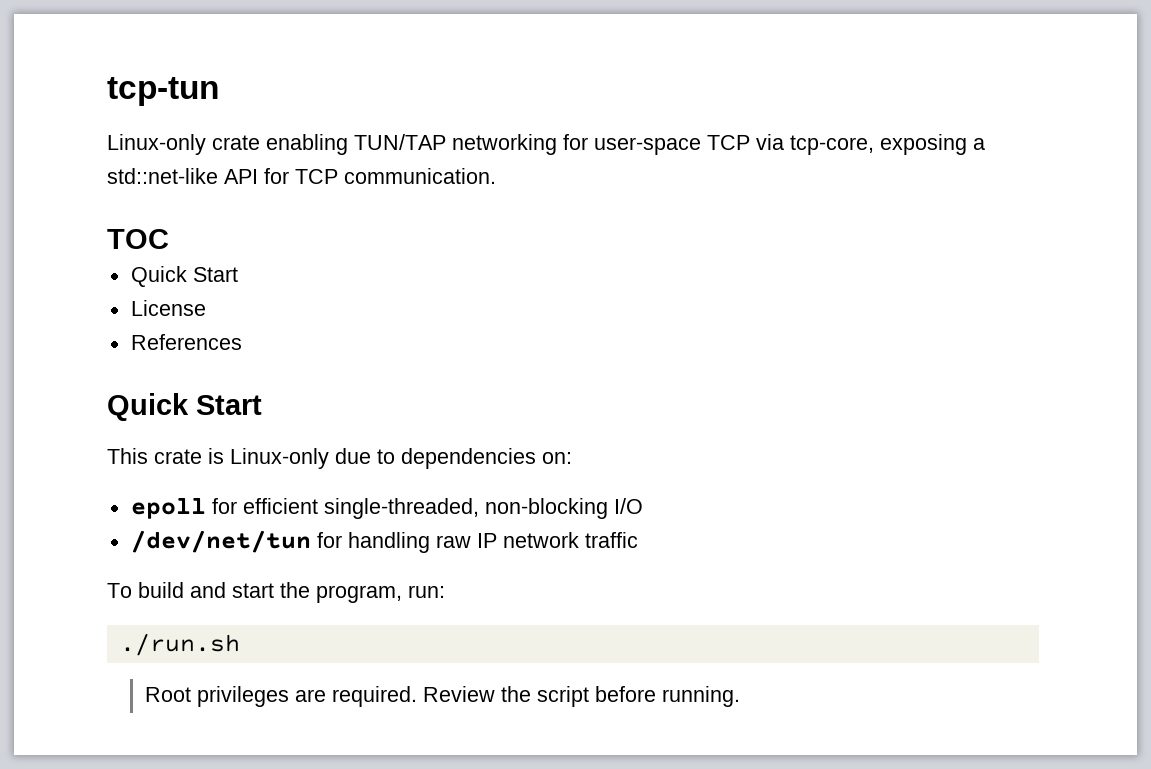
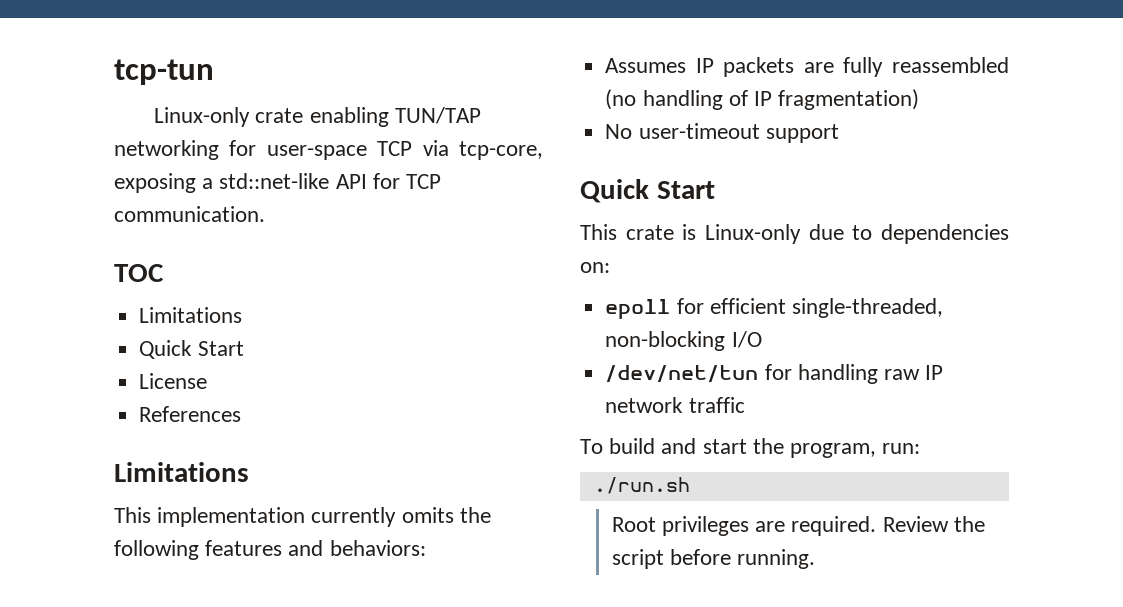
  TOC
+ Limitations
  References
+ Limitations
+ This implementation currently omits the following features and behaviors:
+ Assumes IP packets are fully reassembled (no handling of IP fragmentation)
+ No user-timeout support

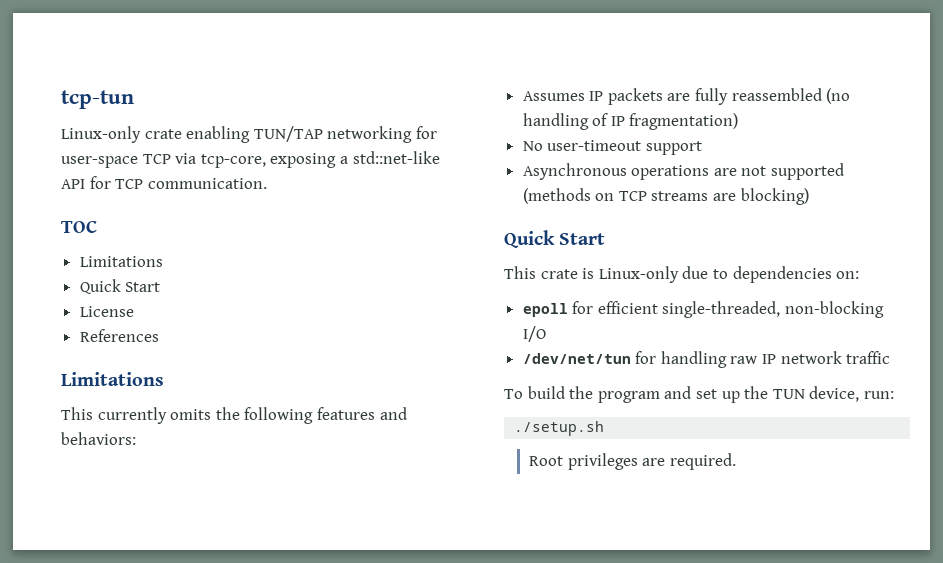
- This implementation currently omits the following features and behaviors:
+ This currently omits the following features and behaviors:
+ Asynchronous operations are not supported (methods on TCP streams are blocking)
- To build and start the program, run:
+ To build the program and set up the TUN device, run:
- ./run.sh
+ ./setup.sh
- Review the script before running.

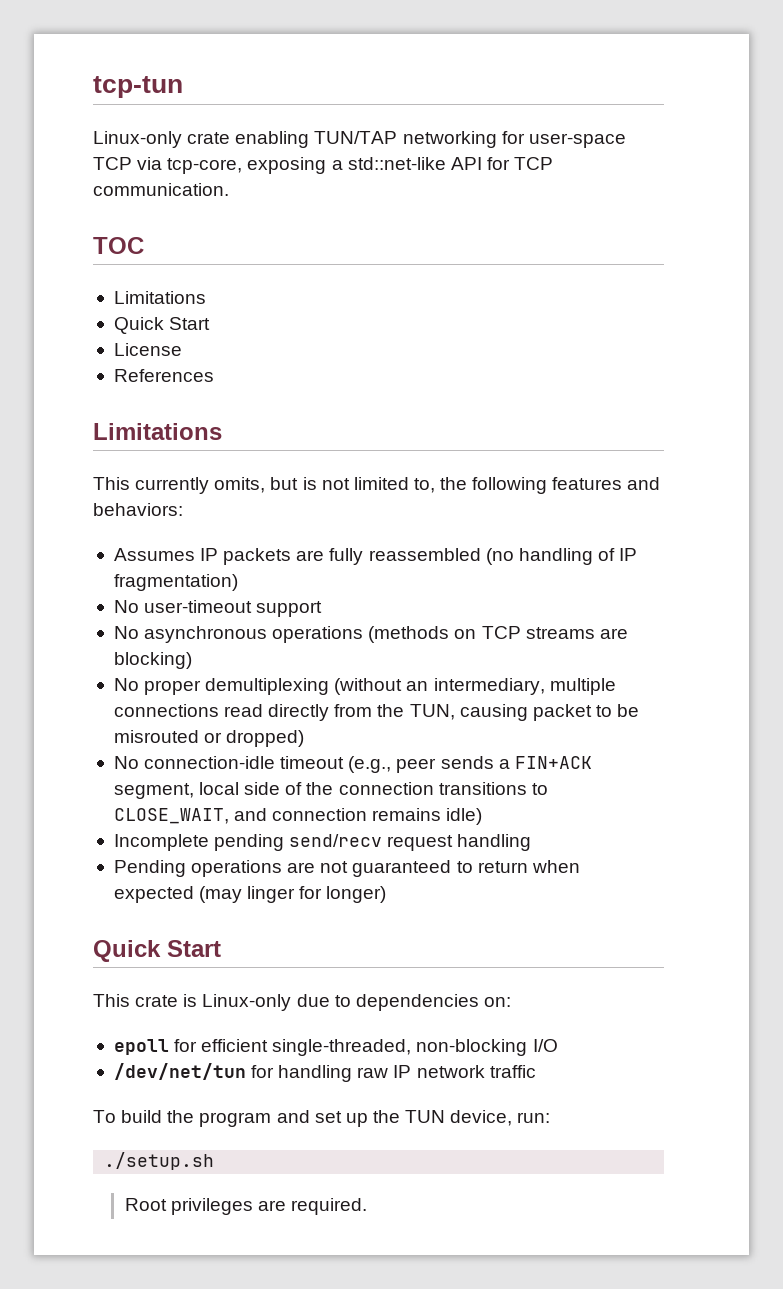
- This currently omits the following features and behaviors:
+ This currently omits, but is not limited to, the following features and behaviors:
- Asynchronous operations are not supported (methods on TCP streams are blocking)
+ No asynchronous operations (methods on TCP streams are blocking)
+ No proper demultiplexing (without an intermediary, multiple connections read directly from the TUN, causing packet to be misrouted or dropped)
+ No connection-idle timeout (e.g., peer sends a FIN+ACK segment, local side of the connection transitions to CLOSE_WAIT, and connection remains idle)
+ Incomplete pending send/recv request handling
+ Pending operations are not guaranteed to return when expected (may linger for longer)

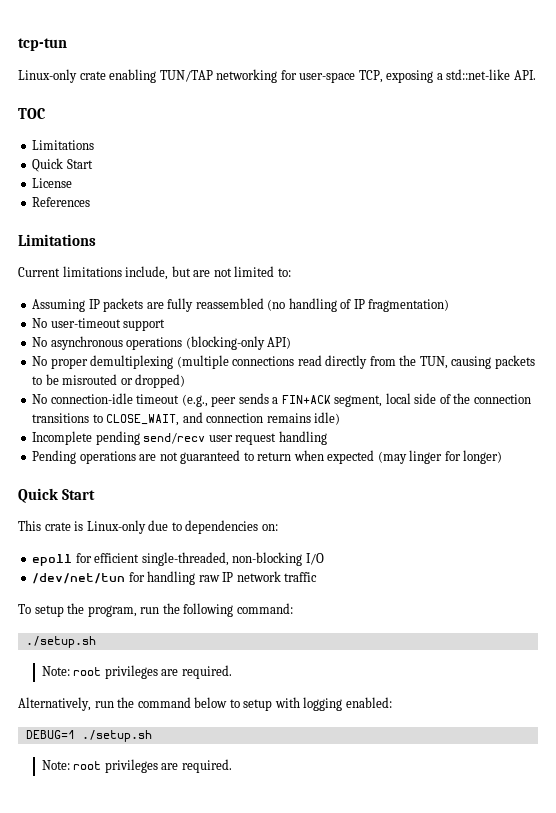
- Linux-only crate enabling TUN/TAP networking for user-space TCP via tcp-core, exposing a std::net-like API for TCP communication.
+ Linux-only crate enabling TUN/TAP networking for user-space TCP, exposing a std::net-like API.
- This currently omits, but is not limited to, the following features and behaviors:
- Assumes IP packets are fully reassembled (no handling of IP fragmentation)
+ Current limitations include, but are not limited to:
+ Assuming IP packets are fully reassembled (no handling of IP fragmentation)
- No asynchronous operations (methods on TCP streams are blocking)
+ No asynchronous operations (blocking-only API)
- No proper demultiplexing (without an intermediary, multiple connections read directly from the TUN, causing packet to be misrouted or dropped)
+ No proper demultiplexing (multiple connections read directly from the TUN, causing packets to be misrouted or dropped)
- Incomplete pending send/recv request handling
+ Incomplete pending send/recv user request handling
- To build the program and set up the TUN device, run:
+ To setup the program, run the following command:
  ./setup.sh
- Root privileges are required.
+ Note: root privileges are required.
+ Alternatively, run the command below to setup with logging enabled:
+ DEBUG=1 ./setup.sh
+ Note: root privileges are required.

